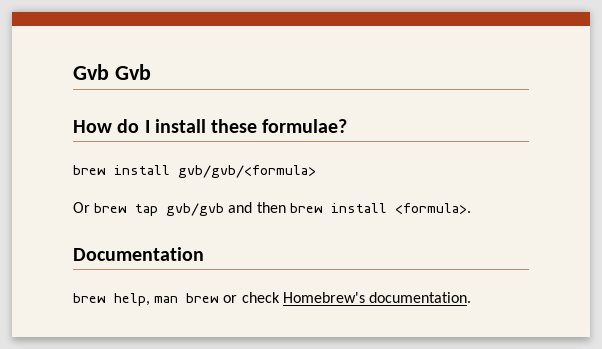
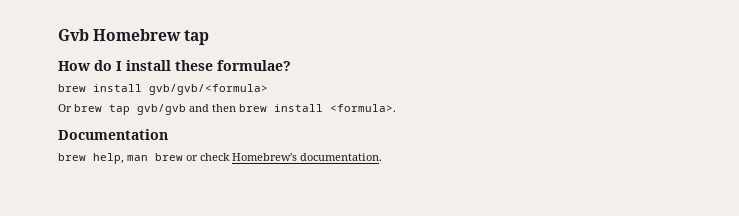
- Gvb Gvb
+ Gvb Homebrew tap

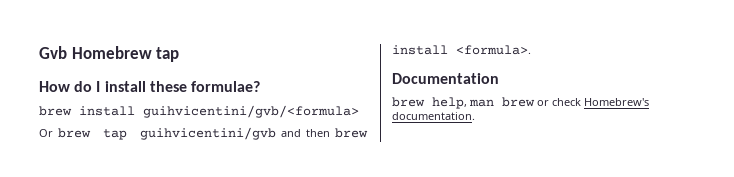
- brew install gvb/gvb/<formula>
+ brew install guihvicentini/gvb/<formula>
- Or brew tap gvb/gvb and then brew install <formula>.
+ Or brew tap guihvicentini/gvb and then brew install <formula>.

